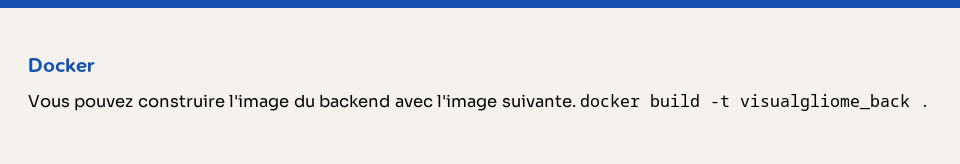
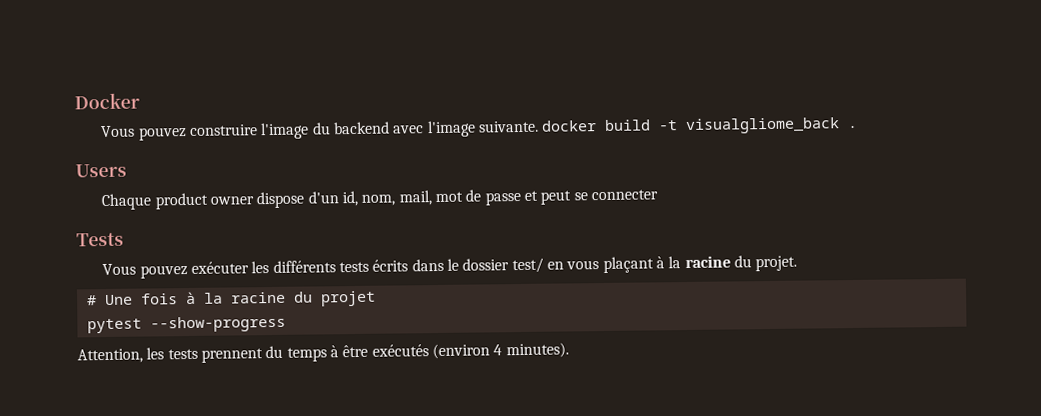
+ Users
+ Chaque product owner dispose d'un id, nom, mail, mot de passe et peut se connecter
+ Tests
+ Vous pouvez exécuter les différents tests écrits dans le dossier test/ en vous plaçant à la racine du projet.
+ # Une fois à la racine du projet
+ pytest --show-progress
+ Attention, les tests prennent du temps à être exécutés (environ 4 minutes).

